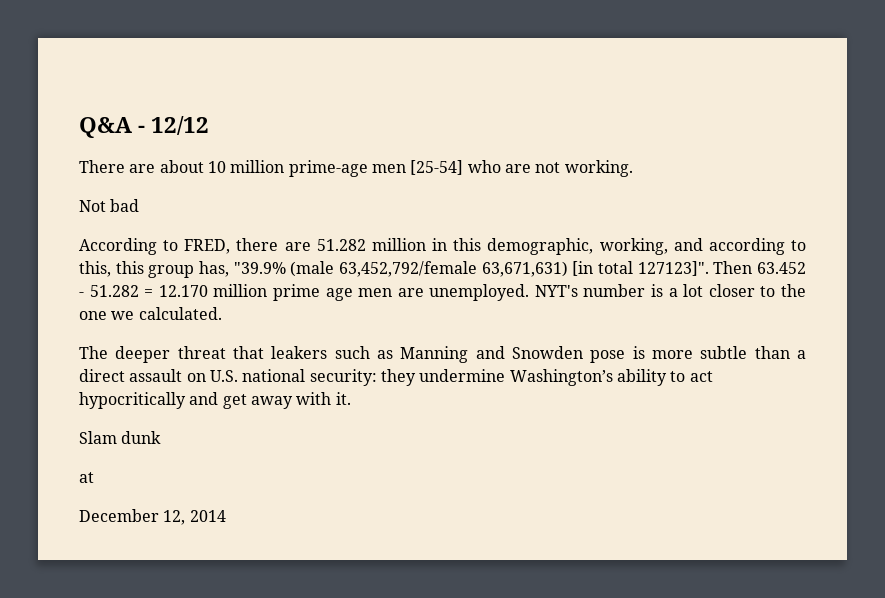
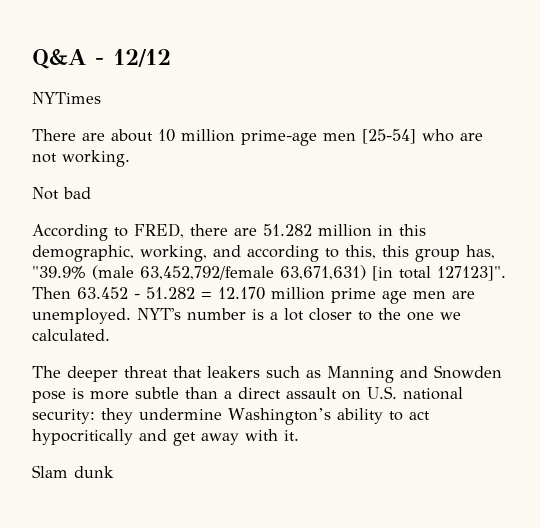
+ NYTimes
- at
- December 12, 2014

